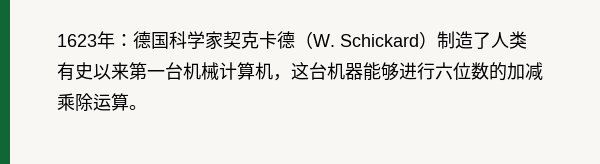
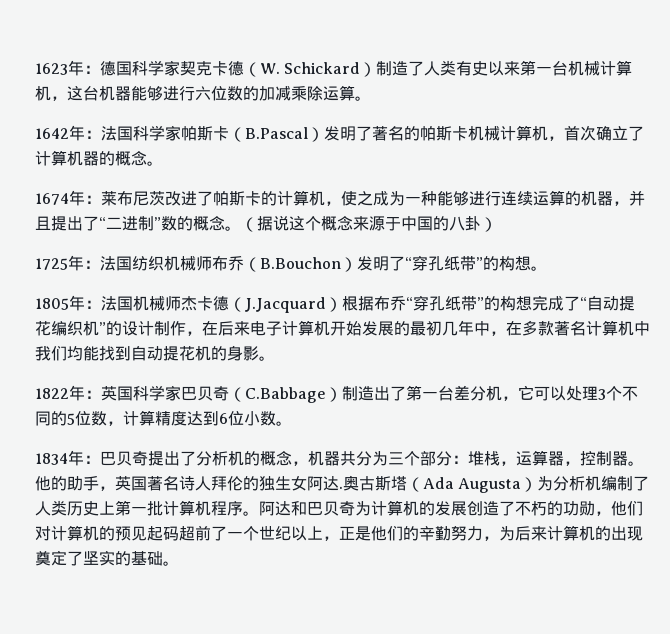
+ 1642年：法国科学家帕斯卡（B.Pascal）发明了著名的帕斯卡机械计算机，首次确立了计算机器的概念。
+ 1674年：莱布尼茨改进了帕斯卡的计算机，使之成为一种能够进行连续运算的机器，并且提出了“二进制”数的概念。（据说这个概念来源于中国的八卦）
+ 1725年：法国纺织机械师布乔（B.Bouchon）发明了“穿孔纸带”的构想。
+ 1805年：法国机械师杰卡德（J.Jacquard）根据布乔“穿孔纸带”的构想完成了“自动提花编织机”的设计制作，在后来电子计算机开始发展的最初几年中，在多款著名计算机中我们均能找到自动提花机的身影。
+ 1822年：英国科学家巴贝奇（C.Babbage）制造出了第一台差分机，它可以处理3个不同的5位数，计算精度达到6位小数。
+ 1834年：巴贝奇提出了分析机的概念，机器共分为三个部分：堆栈，运算器，控制器。他的助手，英国著名诗人拜伦的独生女阿达.奥古斯塔（Ada Augusta）为分析机编制了人类历史上第一批计算机程序。阿达和巴贝奇为计算机的发展创造了不朽的功勋，他们对计算机的预见起码超前了一个世纪以上，正是他们的辛勤努力，为后来计算机的出现奠定了坚实的基础。

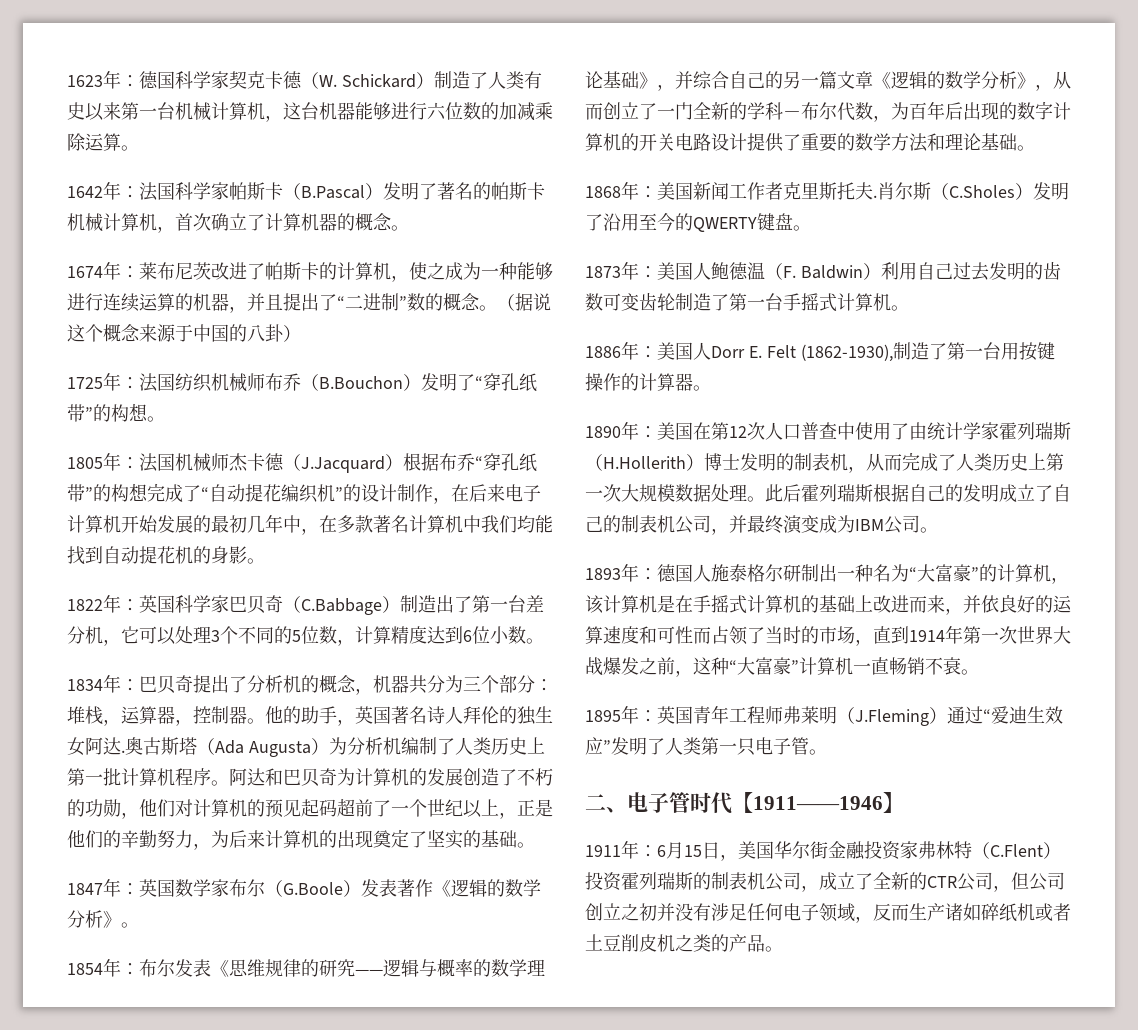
+ 1847年：英国数学家布尔（G.Boole）发表著作《逻辑的数学分析》。
+ 1854年：布尔发表《思维规律的研究——逻辑与概率的数学理论基础》，并综合自己的另一篇文章《逻辑的数学分析》，从而创立了一门全新的学科－布尔代数，为百年后出现的数字计算机的开关电路设计提供了重要的数学方法和理论基础。
+ 1868年：美国新闻工作者克里斯托夫.肖尔斯（C.Sholes）发明了沿用至今的QWERTY键盘。
+ 1873年：美国人鲍德温（F. Baldwin）利用自己过去发明的齿数可变齿轮制造了第一台手摇式计算机。
+ 1886年：美国人Dorr E. Felt (1862-1930),制造了第一台用按键操作的计算器。
+ 1890年：美国在第12次人口普查中使用了由统计学家霍列瑞斯（H.Hollerith）博士发明的制表机，从而完成了人类历史上第一次大规模数据处理。此后霍列瑞斯根据自己的发明成立了自己的制表机公司，并最终演变成为IBM公司。
+ 1893年：德国人施泰格尔研制出一种名为“大富豪”的计算机，该计算机是在手摇式计算机的基础上改进而来，并依良好的运算速度和可性而占领了当时的市场，直到1914年第一次世界大战爆发之前，这种“大富豪”计算机一直畅销不衰。
+ 1895年：英国青年工程师弗莱明（J.Fleming）通过“爱迪生效应”发明了人类第一只电子管。
+ 二、电子管时代【1911——1946】
+ 1911年：6月15日，美国华尔街金融投资家弗林特（C.Flent）投资霍列瑞斯的制表机公司，成立了全新的CTR公司，但公司创立之初并没有涉足任何电子领域，反而生产诸如碎纸机或者土豆削皮机之类的产品。

